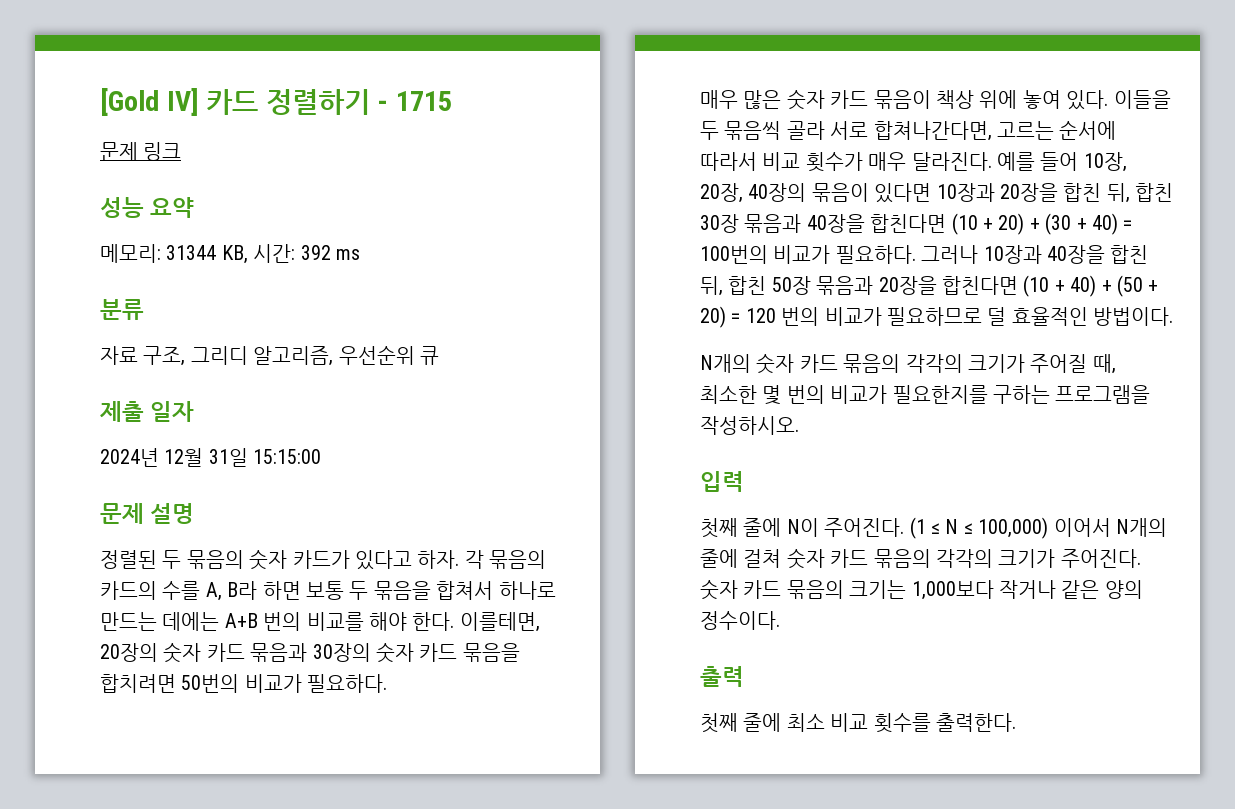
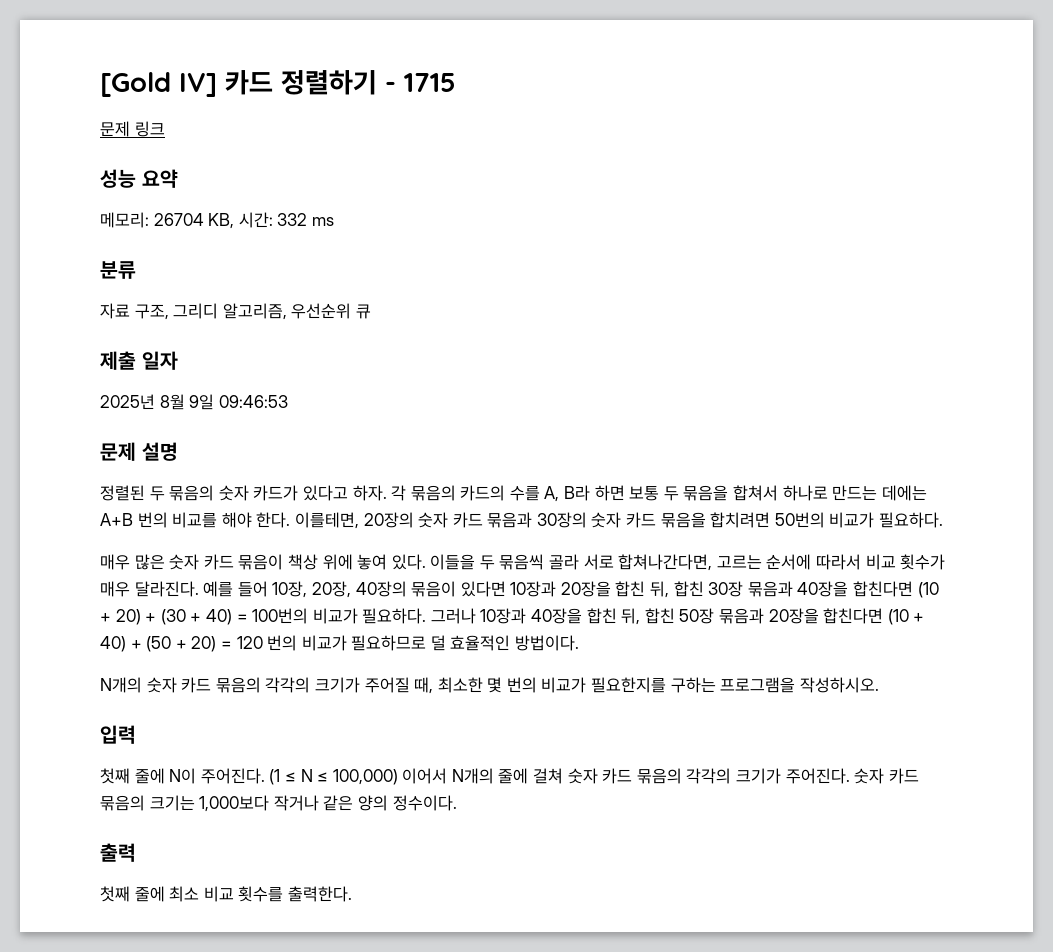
- 메모리: 31344 KB, 시간: 392 ms
+ 메모리: 26704 KB, 시간: 332 ms
- 2024년 12월 31일 15:15:00
+ 2025년 8월 9일 09:46:53

